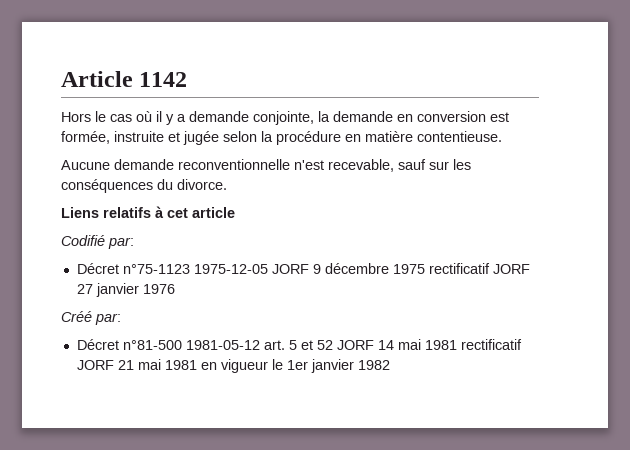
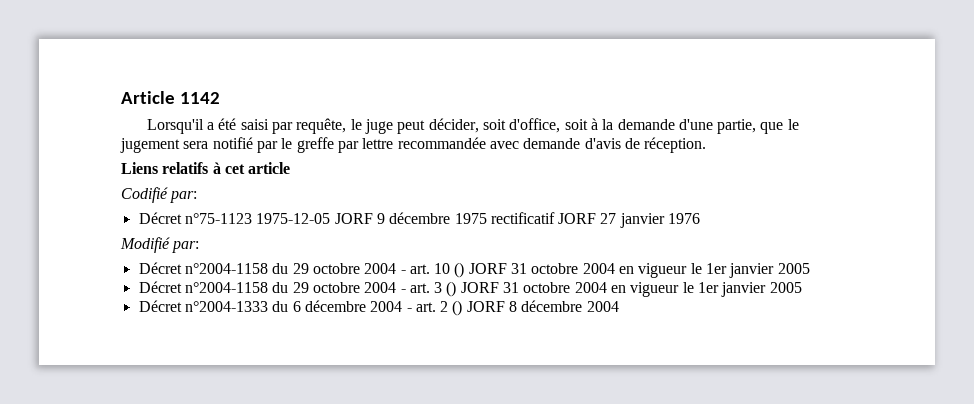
- Hors le cas où il y a demande conjointe, la demande en conversion est formée, instruite et jugée selon la procédure en matière contentieuse.
- Aucune demande reconventionnelle n'est recevable, sauf sur les conséquences du divorce.
+ Lorsqu'il a été saisi par requête, le juge peut décider, soit d'office, soit à la demande d'une partie, que le jugement sera notifié par le greffe par lettre recommandée avec demande d'avis de réception.
- Créé par:
- Décret n°81-500 1981-05-12 art. 5 et 52 JORF 14 mai 1981 rectificatif JORF 21 mai 1981 en vigueur le 1er janvier 1982
+ Modifié par:
+ Décret n°2004-1158 du 29 octobre 2004 - art. 10 () JORF 31 octobre 2004 en vigueur le 1er janvier 2005
+ Décret n°2004-1158 du 29 octobre 2004 - art. 3 () JORF 31 octobre 2004 en vigueur le 1er janvier 2005
+ Décret n°2004-1333 du 6 décembre 2004 - art. 2 () JORF 8 décembre 2004

